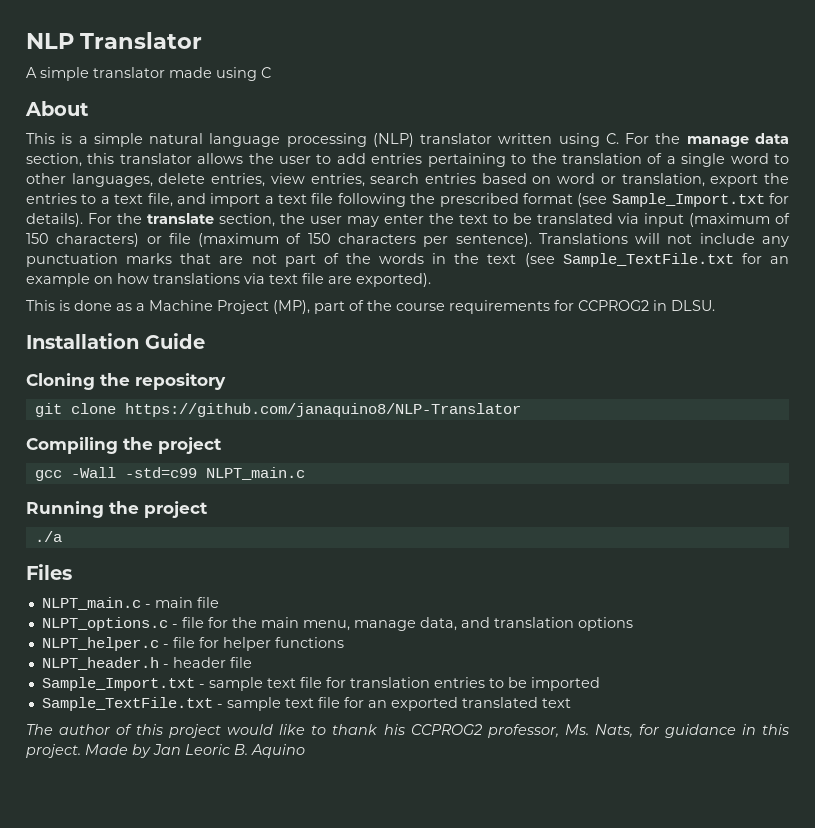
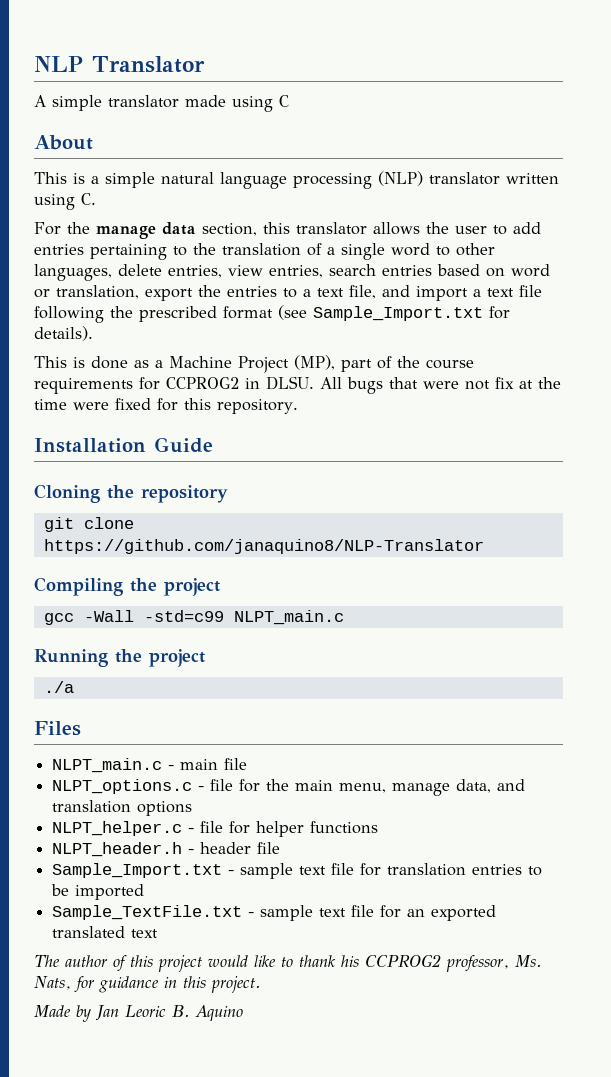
- This is a simple natural language processing (NLP) translator written using C. For the manage data section, this translator allows the user to add entries pertaining to the translation of a single word to other languages, delete entries, view entries, search entries based on word or translation, export the entries to a text file, and import a text file following the prescribed format (see Sample_Import.txt for details). For the translate section, the user may enter the text to be translated via input (maximum of 150 characters) or file (maximum of 150 characters per sentence). Translations will not include any punctuation marks that are not part of the words in the text (see Sample_TextFile.txt for an example on how translations via text file are exported).
+ This is a simple natural language processing (NLP) translator written using C.
+ For the manage data section, this translator allows the user to add entries pertaining to the translation of a single word to other languages, delete entries, view entries, search entries based on word or translation, export the entries to a text file, and import a text file following the prescribed format (see Sample_Import.txt for details).
+ All bugs that were not fix at the time were fixed for this repository.
- The author of this project would like to thank his CCPROG2 professor, Ms. Nats, for guidance in this project. Made by Jan Leoric B. Aquino
+ The author of this project would like to thank his CCPROG2 professor, Ms. Nats, for guidance in this project.
+ Made by Jan Leoric B. Aquino

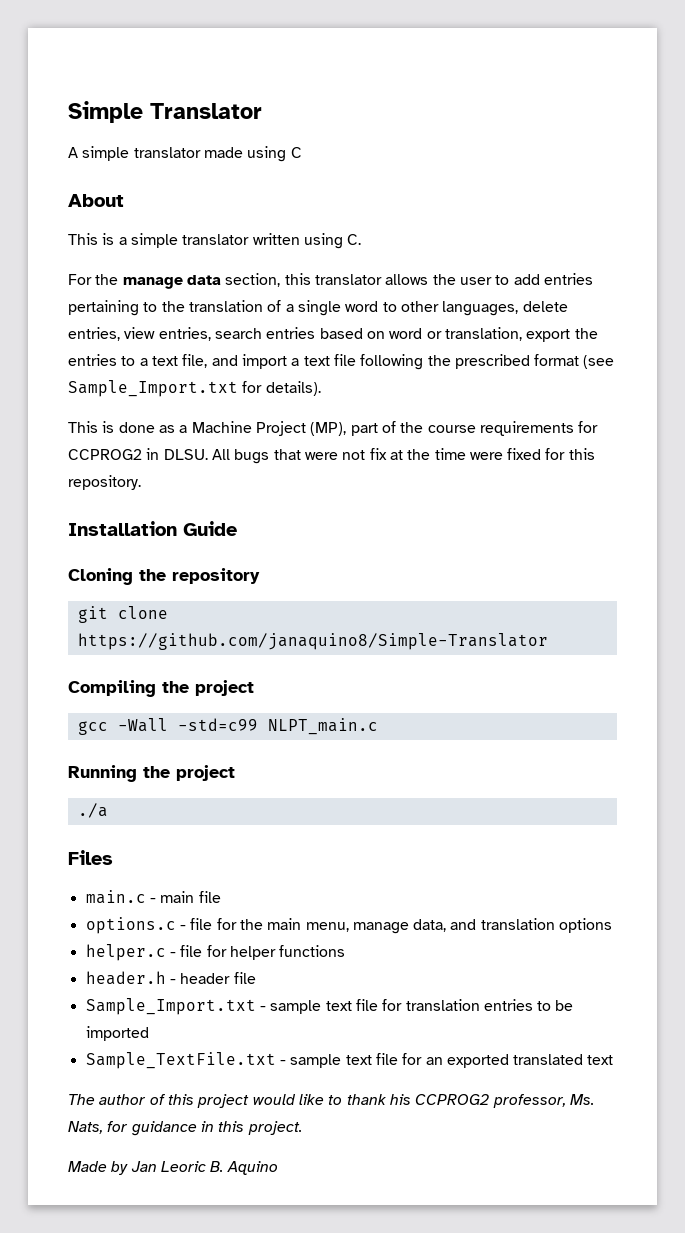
- NLP Translator
+ Simple Translator
- This is a simple natural language processing (NLP) translator written using C.
+ This is a simple translator written using C.
- git clone https://github.com/janaquino8/NLP-Translator
+ git clone https://github.com/janaquino8/Simple-Translator
- NLPT_main.c - main file
+ main.c - main file
- NLPT_options.c - file for the main menu, manage data, and translation options
+ options.c - file for the main menu, manage data, and translation options
- NLPT_helper.c - file for helper functions
+ helper.c - file for helper functions
- NLPT_header.h - header file
+ header.h - header file

